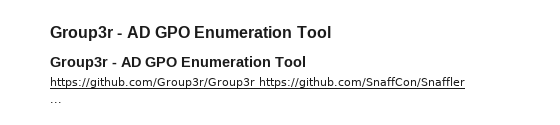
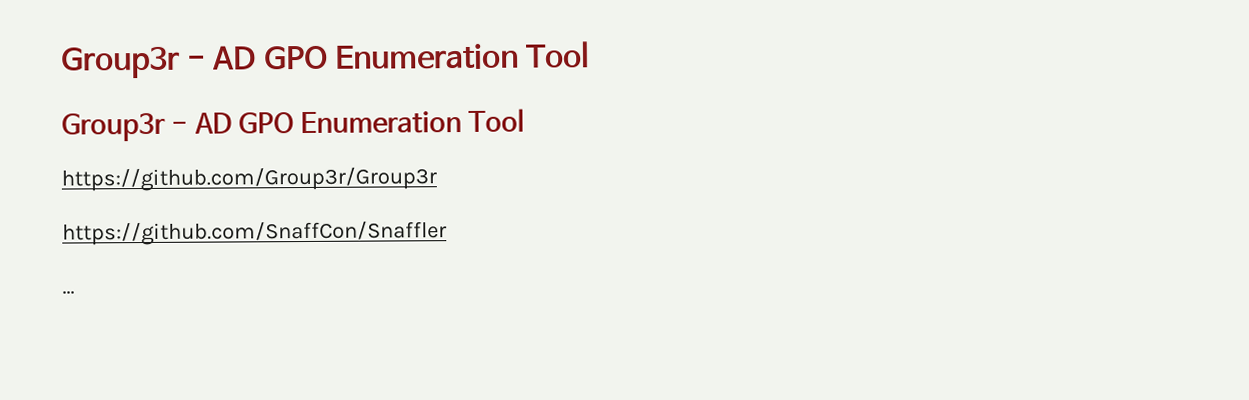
- https://github.com/Group3r/Group3r https://github.com/SnaffCon/Snaffler
+ https://github.com/Group3r/Group3r
+ https://github.com/SnaffCon/Snaffler

